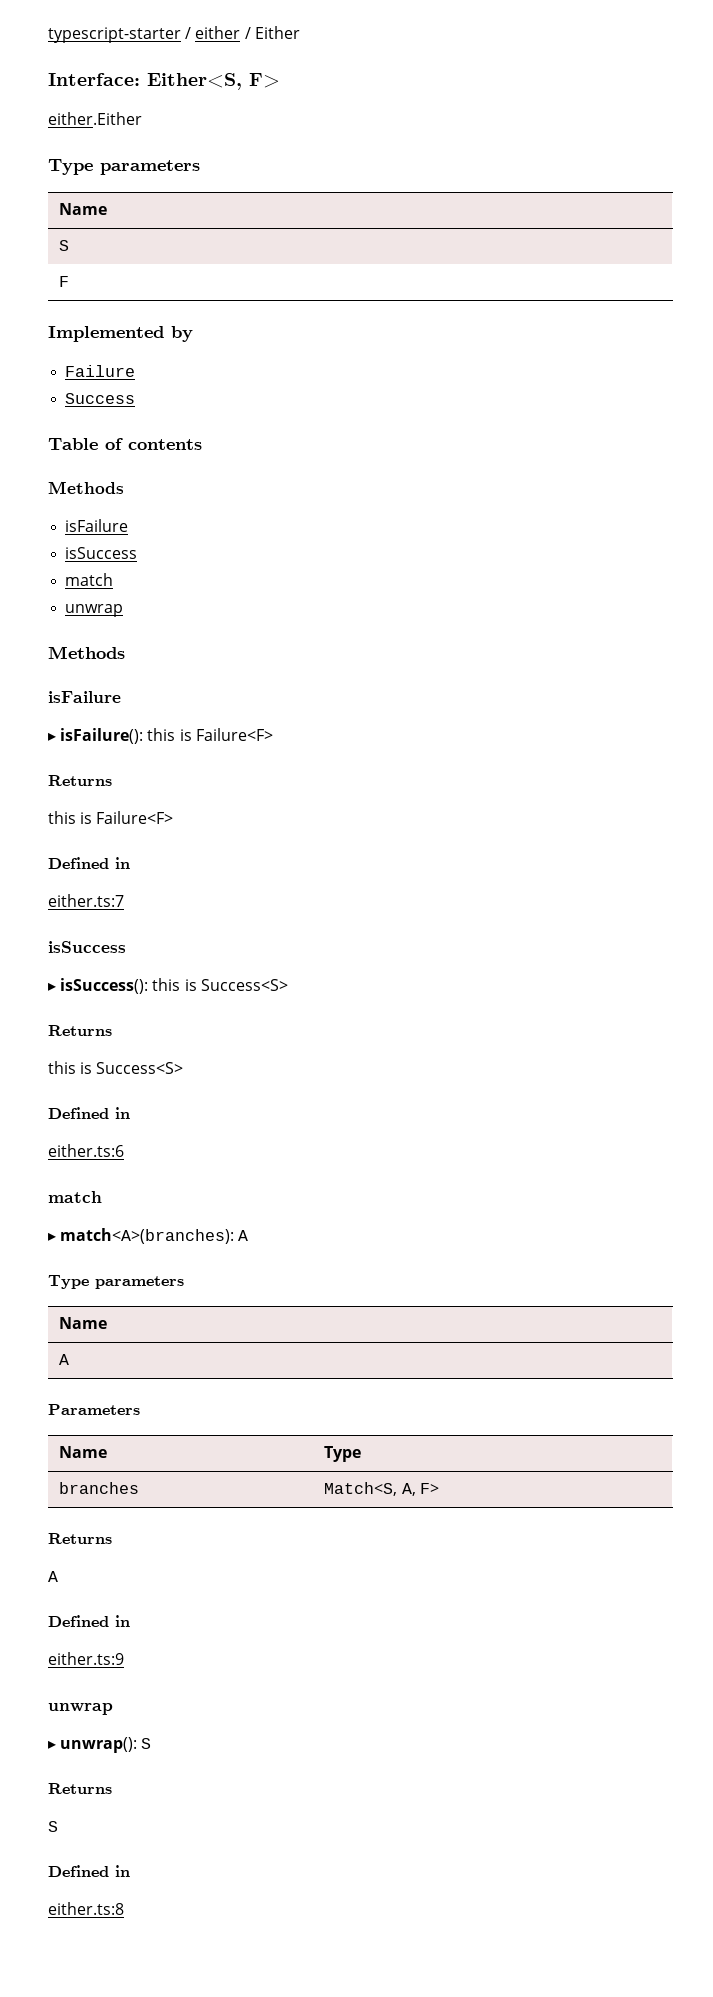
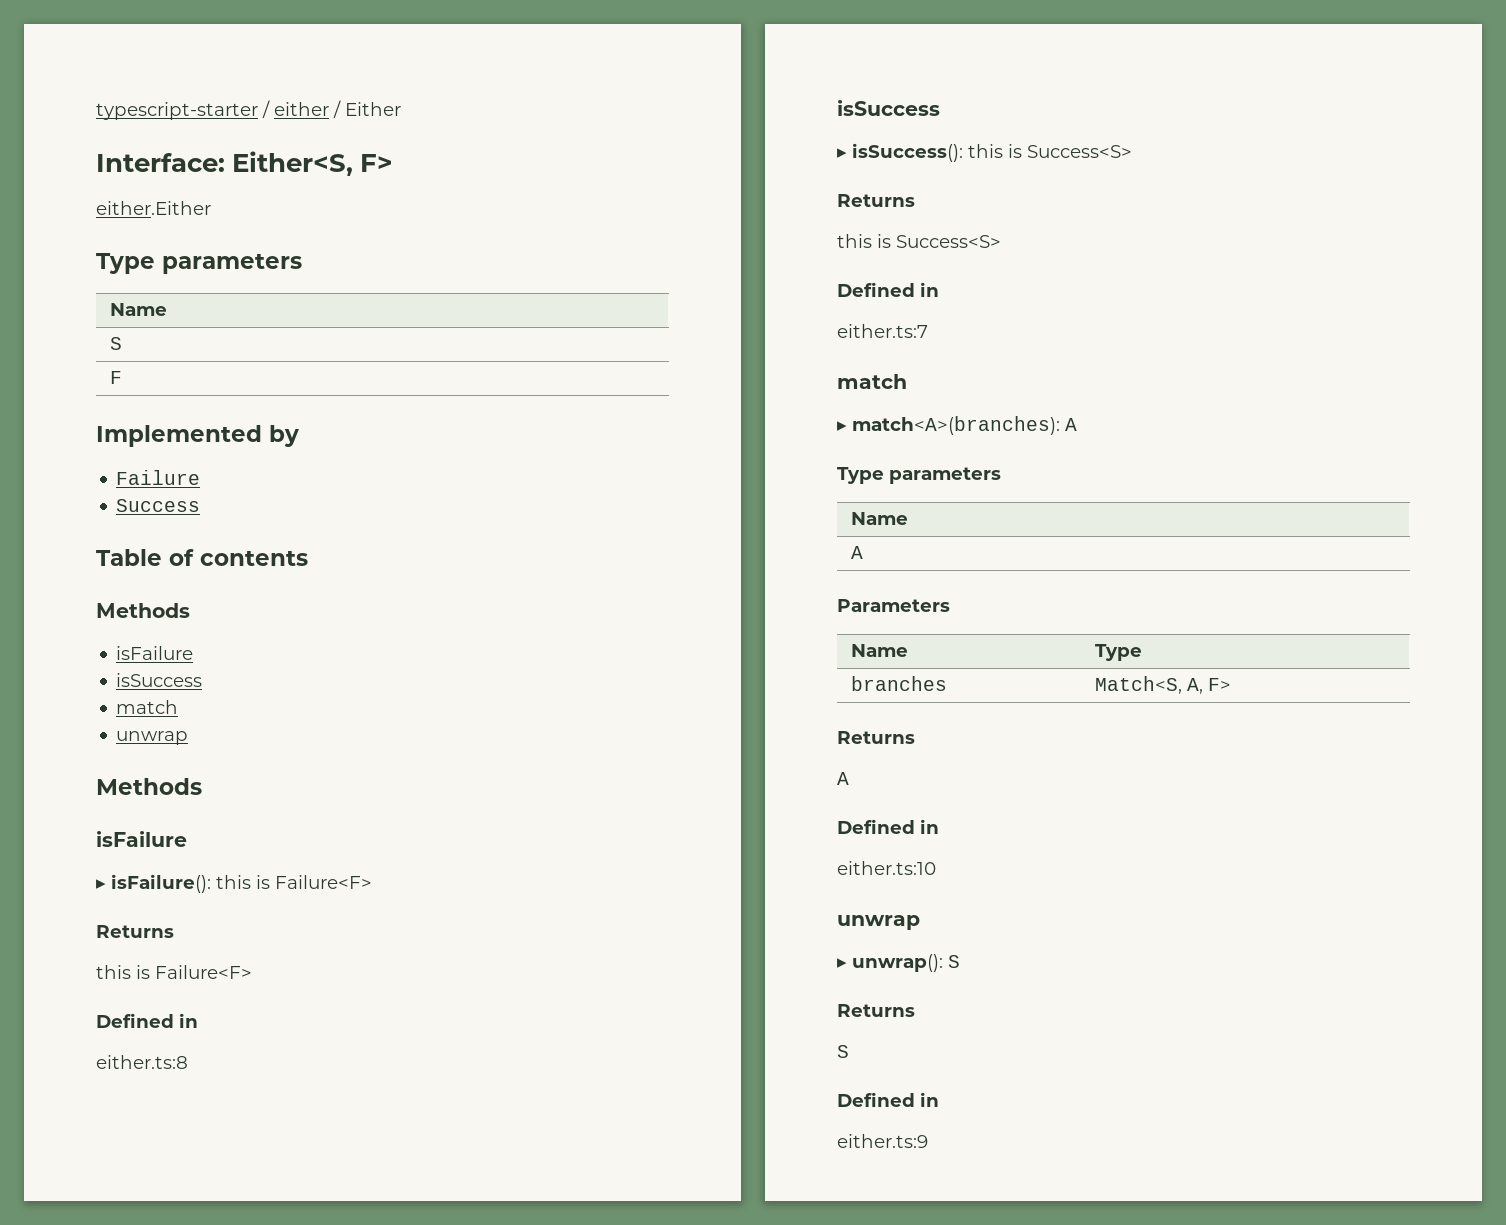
- either.ts:7
+ either.ts:8
- either.ts:6
+ either.ts:7
- either.ts:9
+ either.ts:10
- either.ts:8
+ either.ts:9

